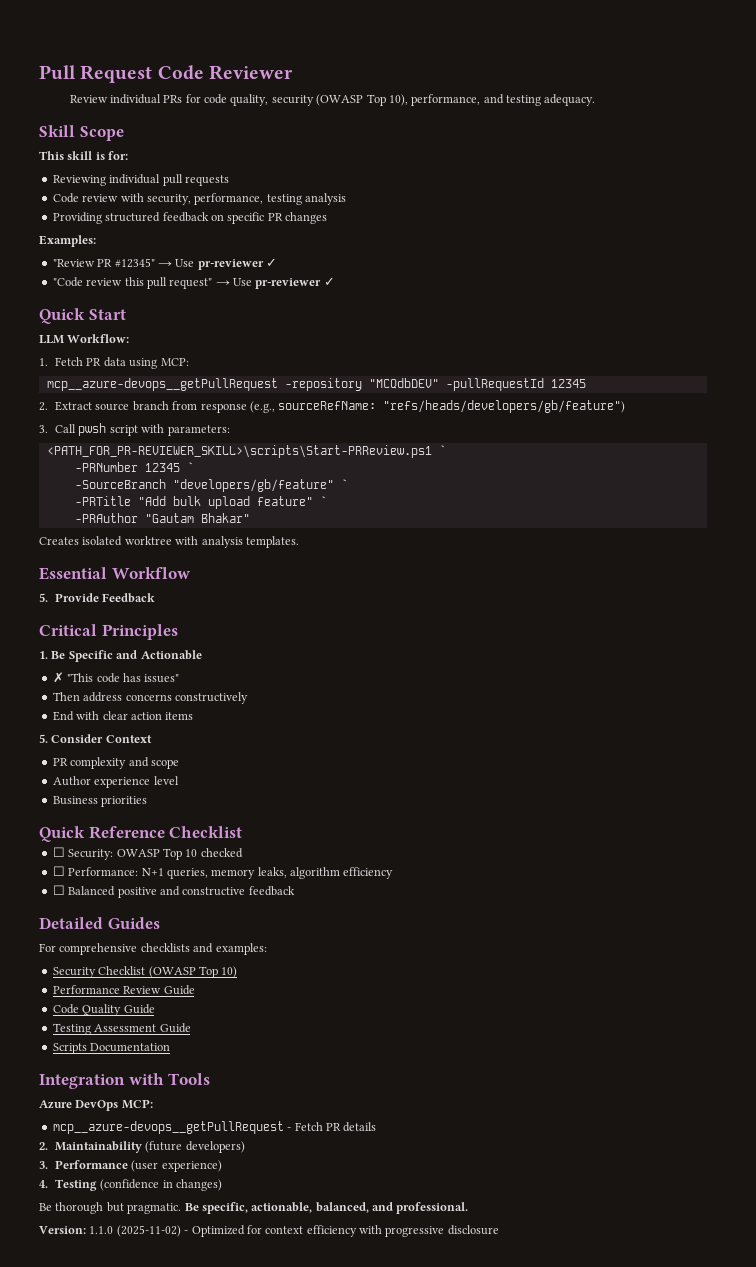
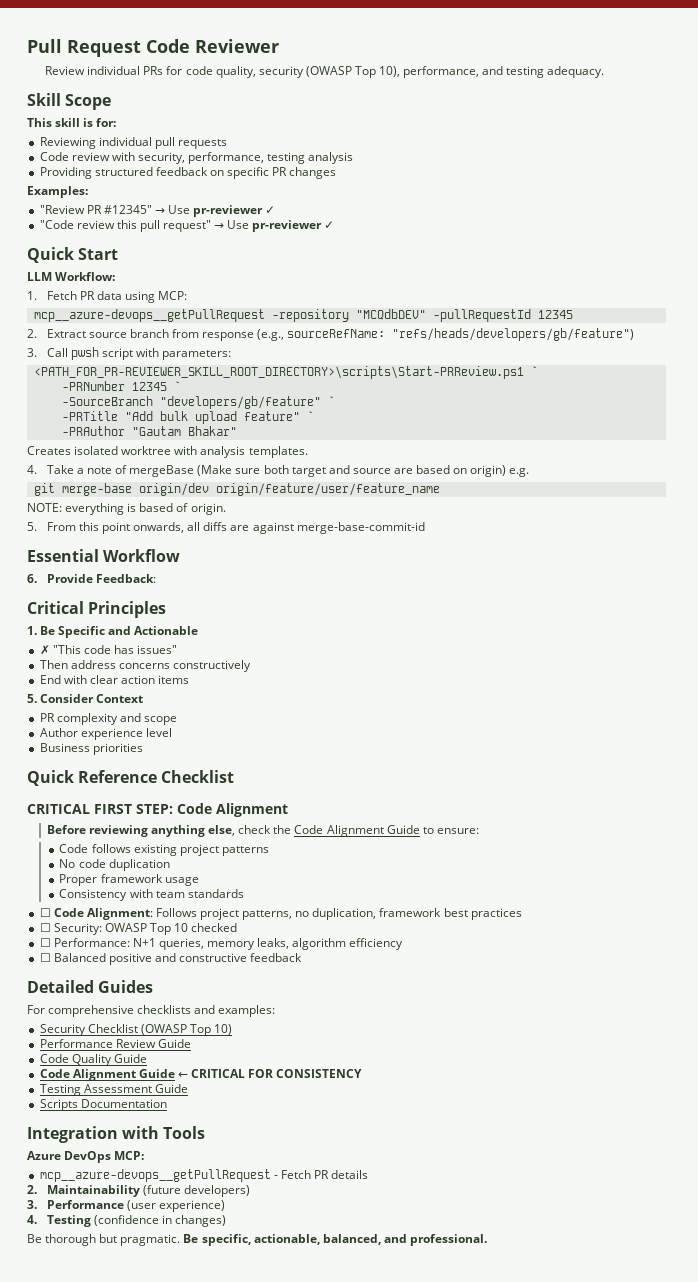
- <PATH_FOR_PR-REVIEWER_SKILL>\scripts\Start-PRReview.ps1 `
+ <PATH_FOR_PR-REVIEWER_SKILL_ROOT_DIRECTORY>\scripts\Start-PRReview.ps1 `
+ 4. Take a note of mergeBase (Make sure both target and source are based on origin) e.g.
+ git merge-base origin/dev origin/feature/user/feature_name
+ NOTE: everything is based of origin.
+ 5. From this point onwards, all diffs are against merge-base-commit-id
- 5. Provide Feedback
+ 6. Provide Feedback:
+ CRITICAL FIRST STEP: Code Alignment
+ Before reviewing anything else, check the Code Alignment Guide to ensure:
+ Code follows existing project patterns
+ No code duplication
+ Proper framework usage
+ Consistency with team standards
+ ☐ Code Alignment: Follows project patterns, no duplication, framework best practices
+ Code Alignment Guide ← CRITICAL FOR CONSISTENCY
- Version: 1.1.0 (2025-11-02) - Optimized for context efficiency with progressive disclosure

